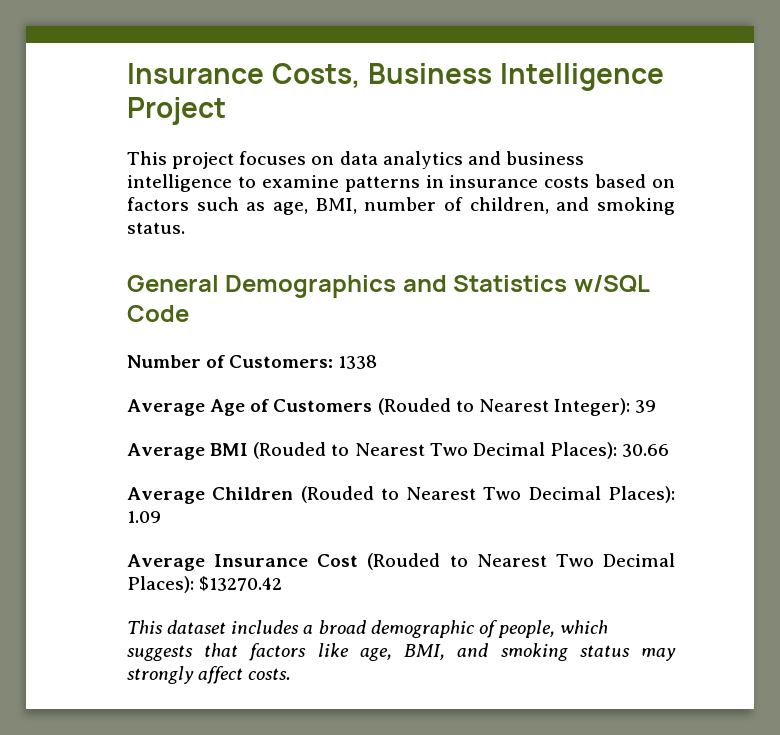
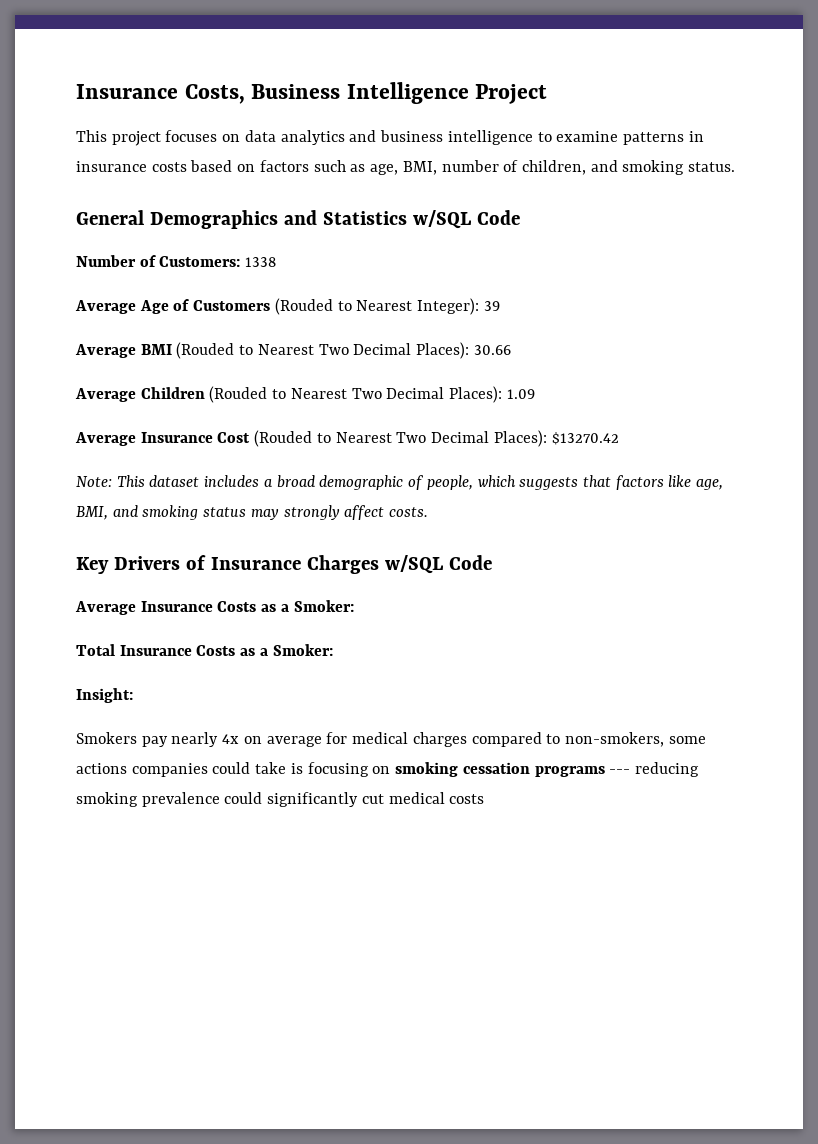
- This dataset includes a broad demographic of people, which suggests that factors like age, BMI, and smoking status may strongly affect costs.
+ Note: This dataset includes a broad demographic of people, which suggests that factors like age, BMI, and smoking status may strongly affect costs.
+ Key Drivers of Insurance Charges w/SQL Code
+ Average Insurance Costs as a Smoker:
+ Total Insurance Costs as a Smoker:
+ Insight:
+ Smokers pay nearly 4x on average for medical charges compared to non-smokers, some actions companies could take is focusing on smoking cessation programs --- reducing smoking prevalence could significantly cut medical costs

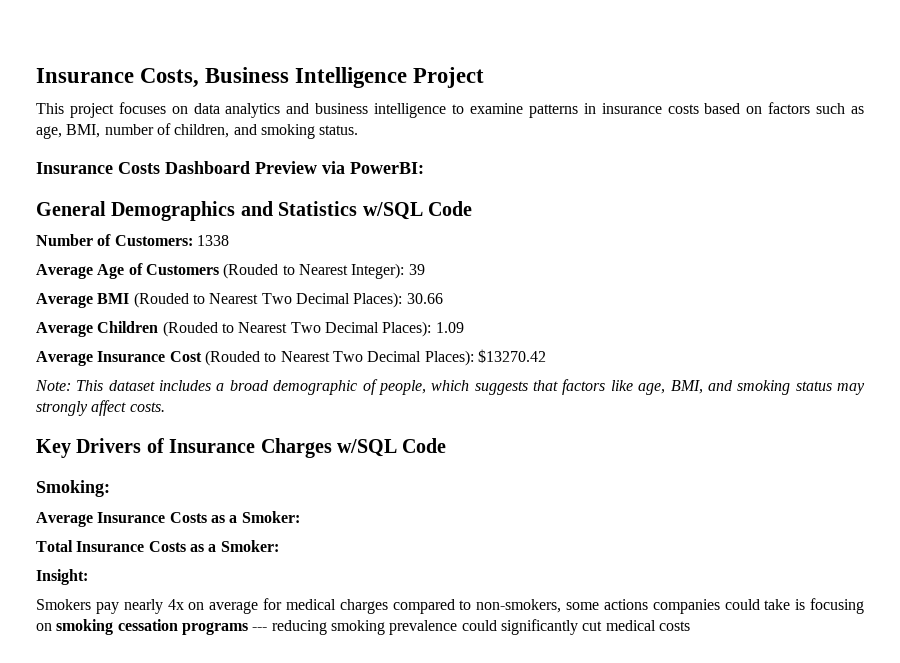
+ Insurance Costs Dashboard Preview via PowerBI:
+ Smoking:

